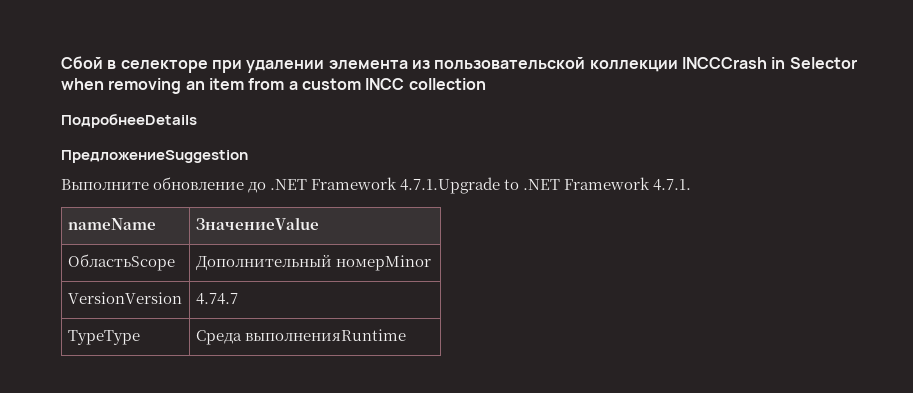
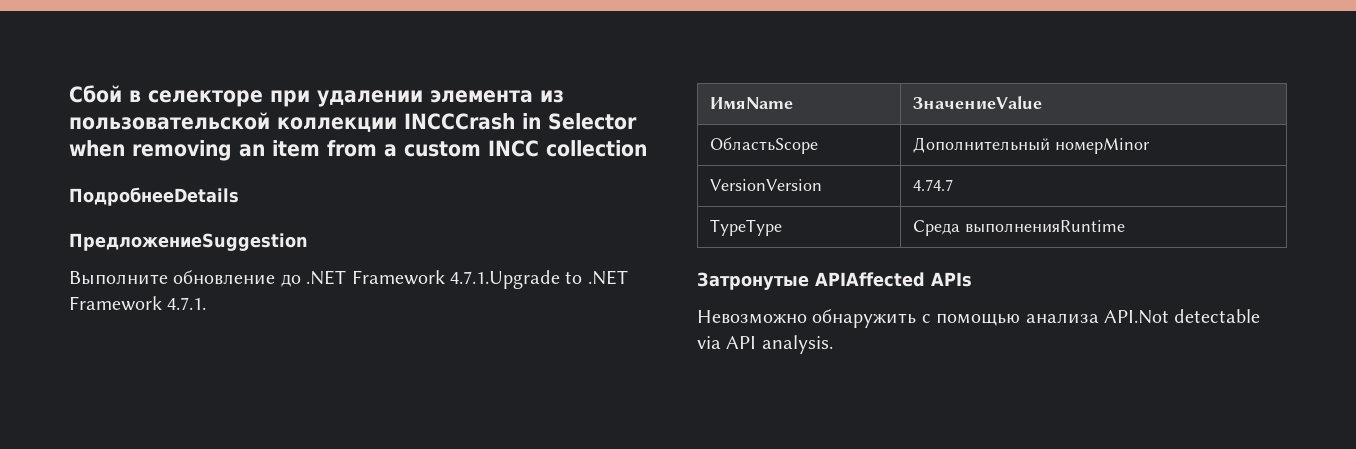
- nameName | ЗначениеValue
+ ИмяName | ЗначениеValue
+ Затронутые APIAffected APIs
+ Невозможно обнаружить с помощью анализа API.Not detectable via API analysis.

